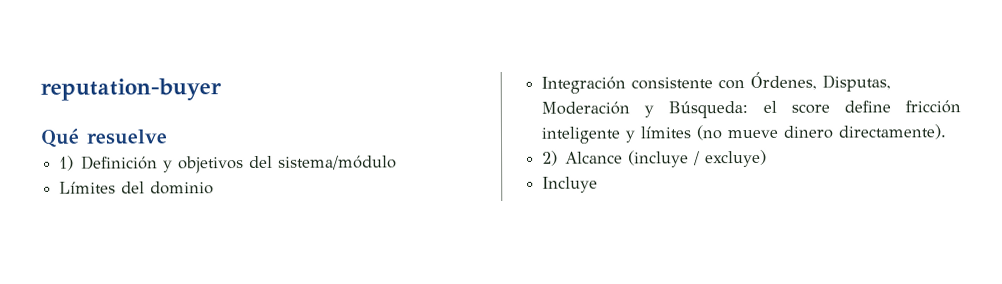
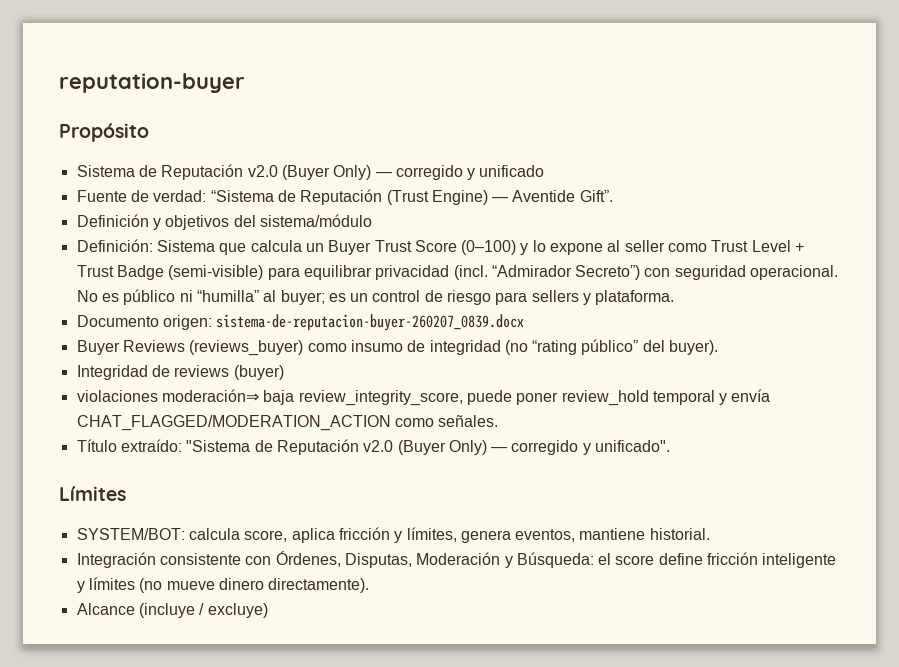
- Qué resuelve
- 1) Definición y objetivos del sistema/módulo
+ Propósito
+ Sistema de Reputación v2.0 (Buyer Only) — corregido y unificado
+ Fuente de verdad: “Sistema de Reputación (Trust Engine) — Aventide Gift”.
+ Definición y objetivos del sistema/módulo
- Límites del dominio
+ Definición: Sistema que calcula un Buyer Trust Score (0–100) y lo expone al seller como Trust Level + Trust Badge (semi-visible) para equilibrar privacidad (incl. “Admirador Secreto”) con seguridad operacional. No es público ni “humilla” al buyer; es un control de riesgo para sellers y plataforma.
+ Documento origen: sistema-de-reputacion-buyer-260207_0839.docx
+ Buyer Reviews (reviews_buyer) como insumo de integridad (no “rating público” del buyer).
+ Integridad de reviews (buyer)
+ violaciones moderación⇒ baja review_integrity_score, puede poner review_hold temporal y envía CHAT_FLAGGED/MODERATION_ACTION como señales.
+ Título extraído: "Sistema de Reputación v2.0 (Buyer Only) — corregido y unificado".
+ Límites
+ SYSTEM/BOT: calcula score, aplica fricción y límites, genera eventos, mantiene historial.
- 2) Alcance (incluye / excluye)
+ Alcance (incluye / excluye)
- Incluye

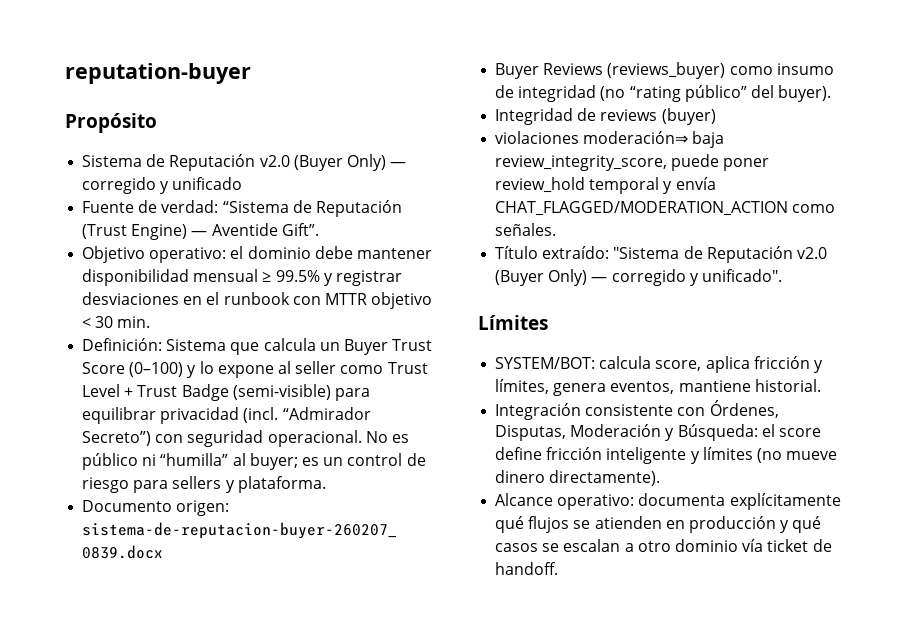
- Definición y objetivos del sistema/módulo
+ Objetivo operativo: el dominio debe mantener disponibilidad mensual ≥ 99.5% y registrar desviaciones en el runbook con MTTR objetivo < 30 min.
- Alcance (incluye / excluye)
+ Alcance operativo: documenta explícitamente qué flujos se atienden en producción y qué casos se escalan a otro dominio vía ticket de handoff.

